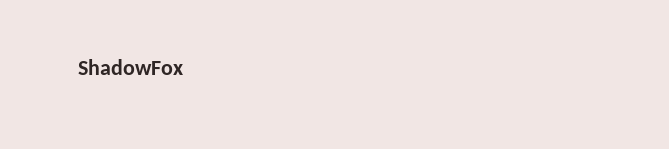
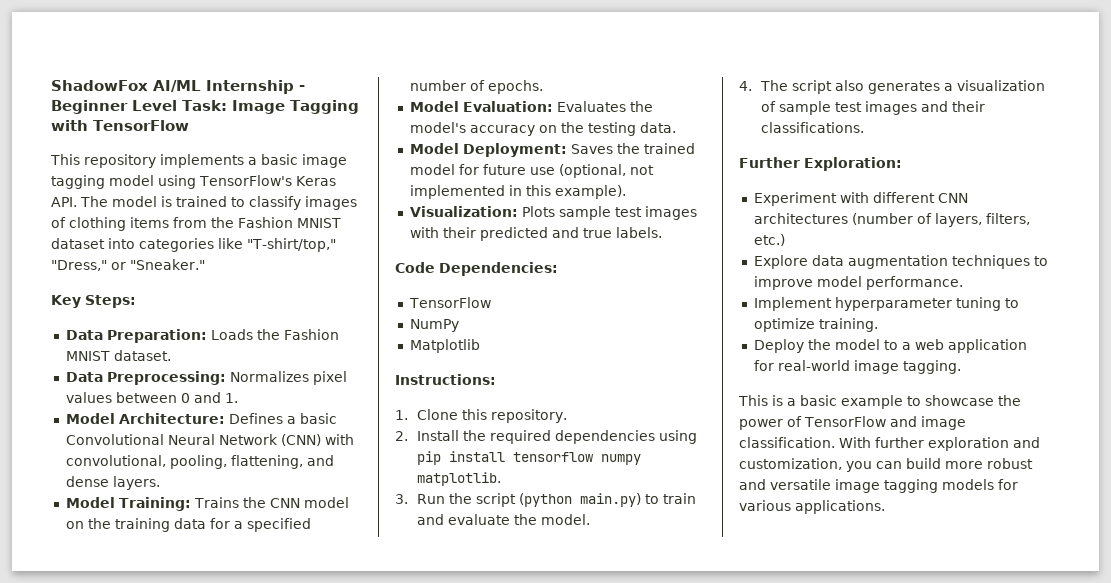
- ShadowFox
+ ShadowFox AI/ML Internship - Beginner Level Task: Image Tagging with TensorFlow
+ This repository implements a basic image tagging model using TensorFlow's Keras API. The model is trained to classify images of clothing items from the Fashion MNIST dataset into categories like "T-shirt/top," "Dress," or "Sneaker."
+ Key Steps:
+ Data Preparation: Loads the Fashion MNIST dataset.
+ Data Preprocessing: Normalizes pixel values between 0 and 1.
+ Model Architecture: Defines a basic Convolutional Neural Network (CNN) with convolutional, pooling, flattening, and dense layers.
+ Model Training: Trains the CNN model on the training data for a specified number of epochs.
+ Model Evaluation: Evaluates the model's accuracy on the testing data.
+ Model Deployment: Saves the trained model for future use (optional, not implemented in this example).
+ Visualization: Plots sample test images with their predicted and true labels.
+ Code Dependencies:
+ TensorFlow
+ NumPy
+ Matplotlib
+ Instructions:
+ 1. Clone this repository.
+ 2. Install the required dependencies using pip install tensorflow numpy matplotlib.
+ 3. Run the script (python main.py) to train and evaluate the model.
+ 4. The script also generates a visualization of sample test images and their classifications.
+ Further Exploration:
+ Experiment with different CNN architectures (number of layers, filters, etc.)
+ Explore data augmentation techniques to improve model performance.
+ Implement hyperparameter tuning to optimize training.
+ Deploy the model to a web application for real-world image tagging.
+ This is a basic example to showcase the power of TensorFlow and image classification. With further exploration and customization, you can build more robust and versatile image tagging models for various applications.

